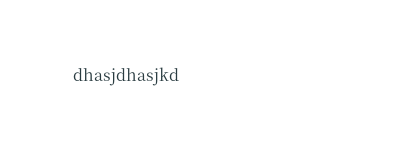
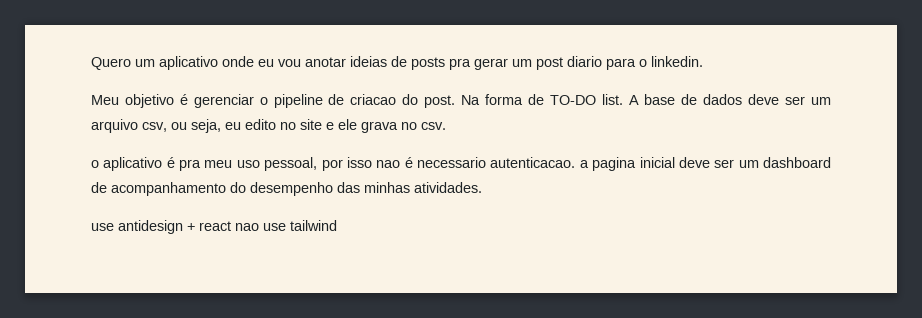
- dhasjdhasjkd
+ Quero um aplicativo onde eu vou anotar ideias de posts pra gerar um post diario para o linkedin.
+ Meu objetivo é gerenciar o pipeline de criacao do post. Na forma de TO-DO list. A base de dados deve ser um arquivo csv, ou seja, eu edito no site e ele grava no csv.
+ o aplicativo é pra meu uso pessoal, por isso nao é necessario autenticacao. a pagina inicial deve ser um dashboard de acompanhamento do desempenho das minhas atividades.
+ use antidesign + react nao use tailwind

